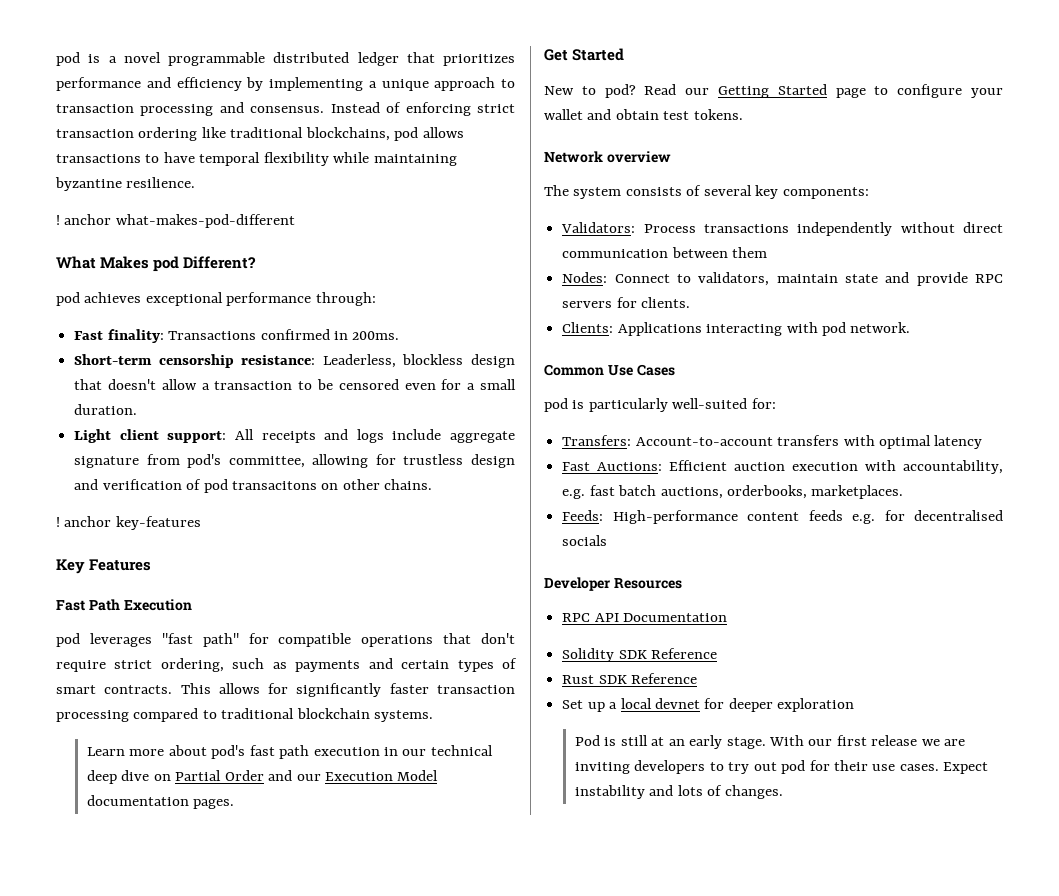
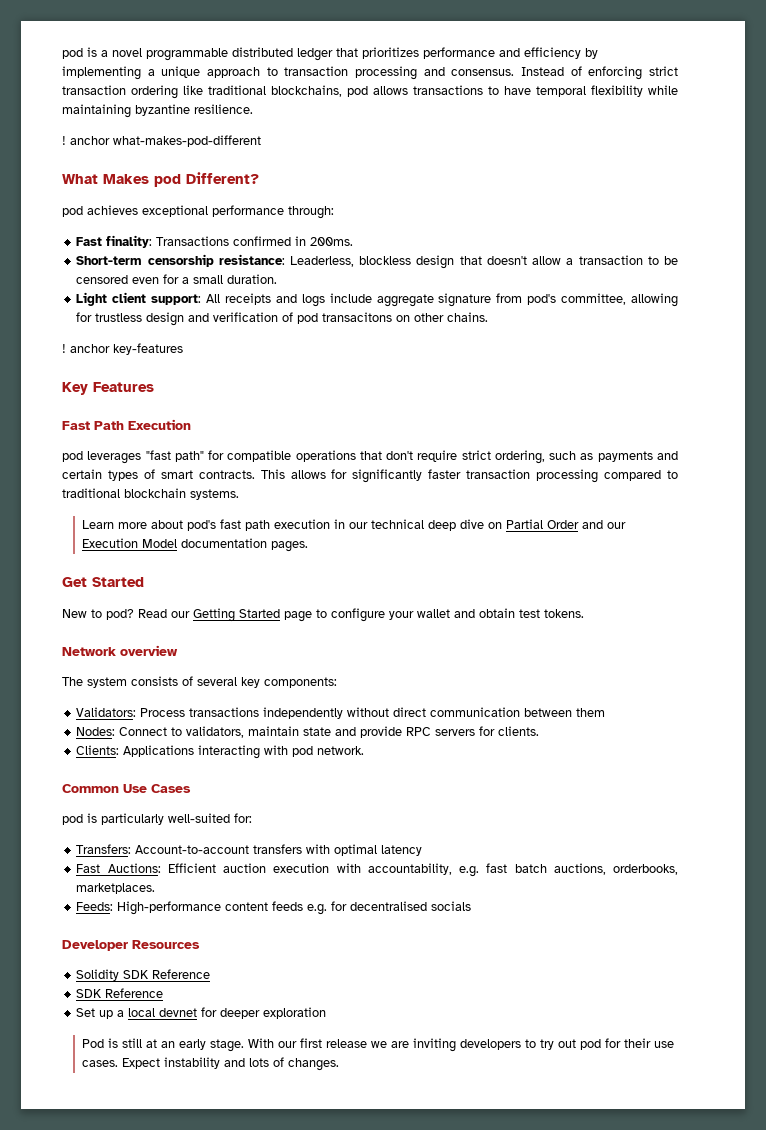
- RPC API Documentation
  Solidity SDK Reference
- Rust SDK Reference
+ SDK Reference

